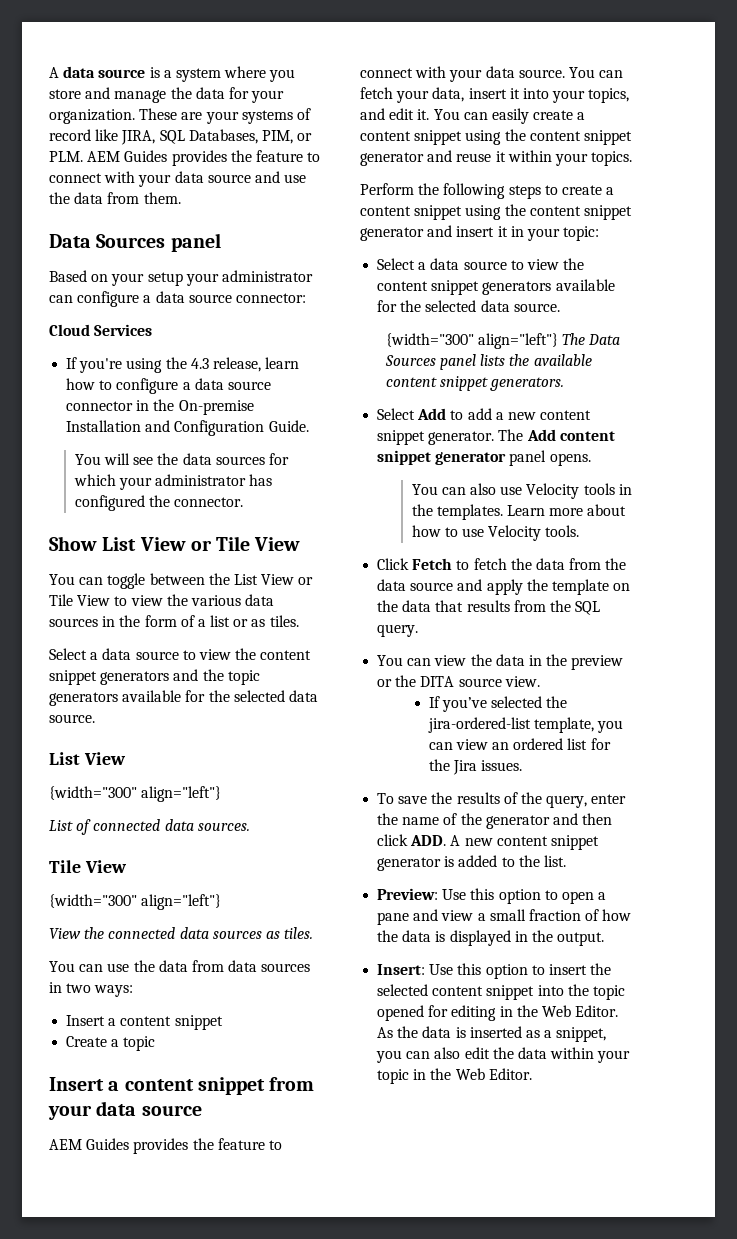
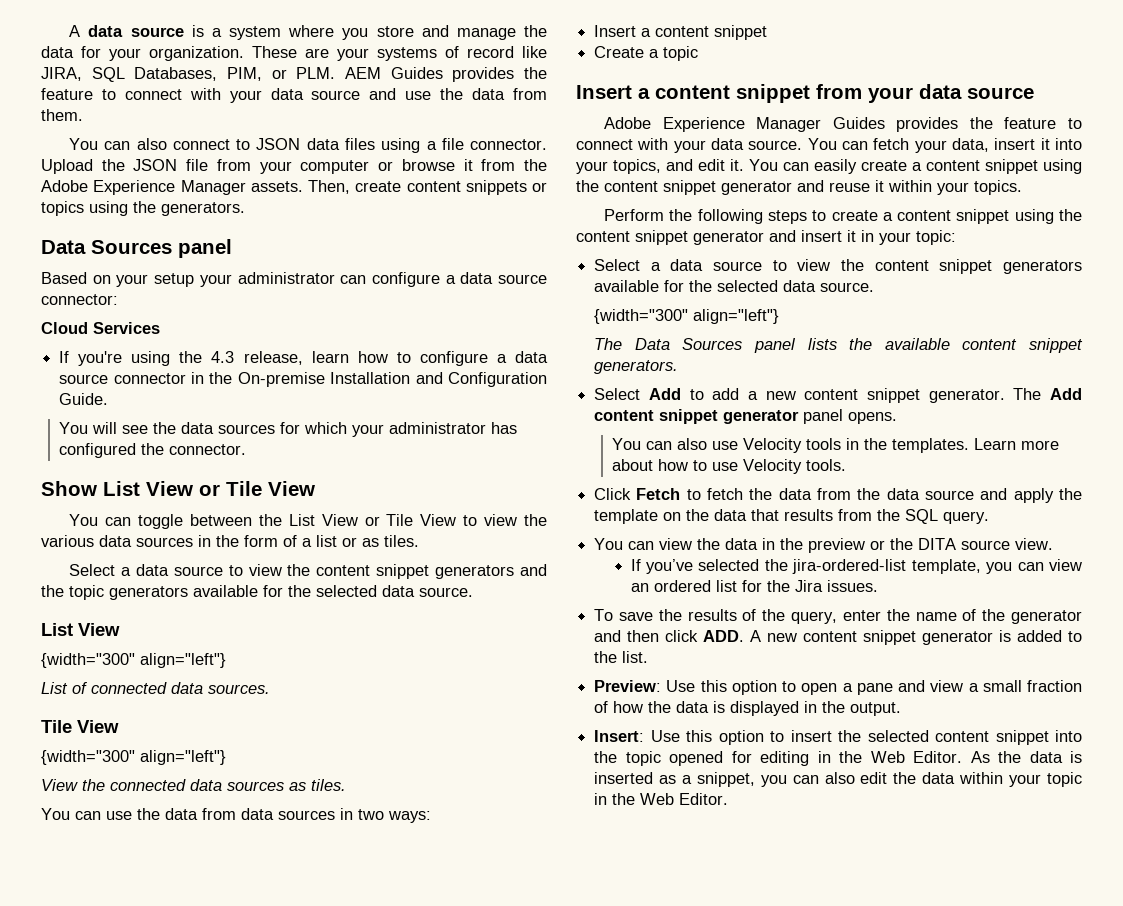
+ You can also connect to JSON data files using a file connector. Upload the JSON file from your computer or browse it from the Adobe Experience Manager assets. Then, create content snippets or topics using the generators.
- AEM Guides provides the feature to connect with your data source.
+ Adobe Experience Manager Guides provides the feature to connect with your data source.
  Select a data source to view the content snippet generators available for the selected data source.
- {width="300" align="left"} The Data Sources panel lists the available content snippet generators.
+ {width="300" align="left"}
+ The Data Sources panel lists the available content snippet generators.

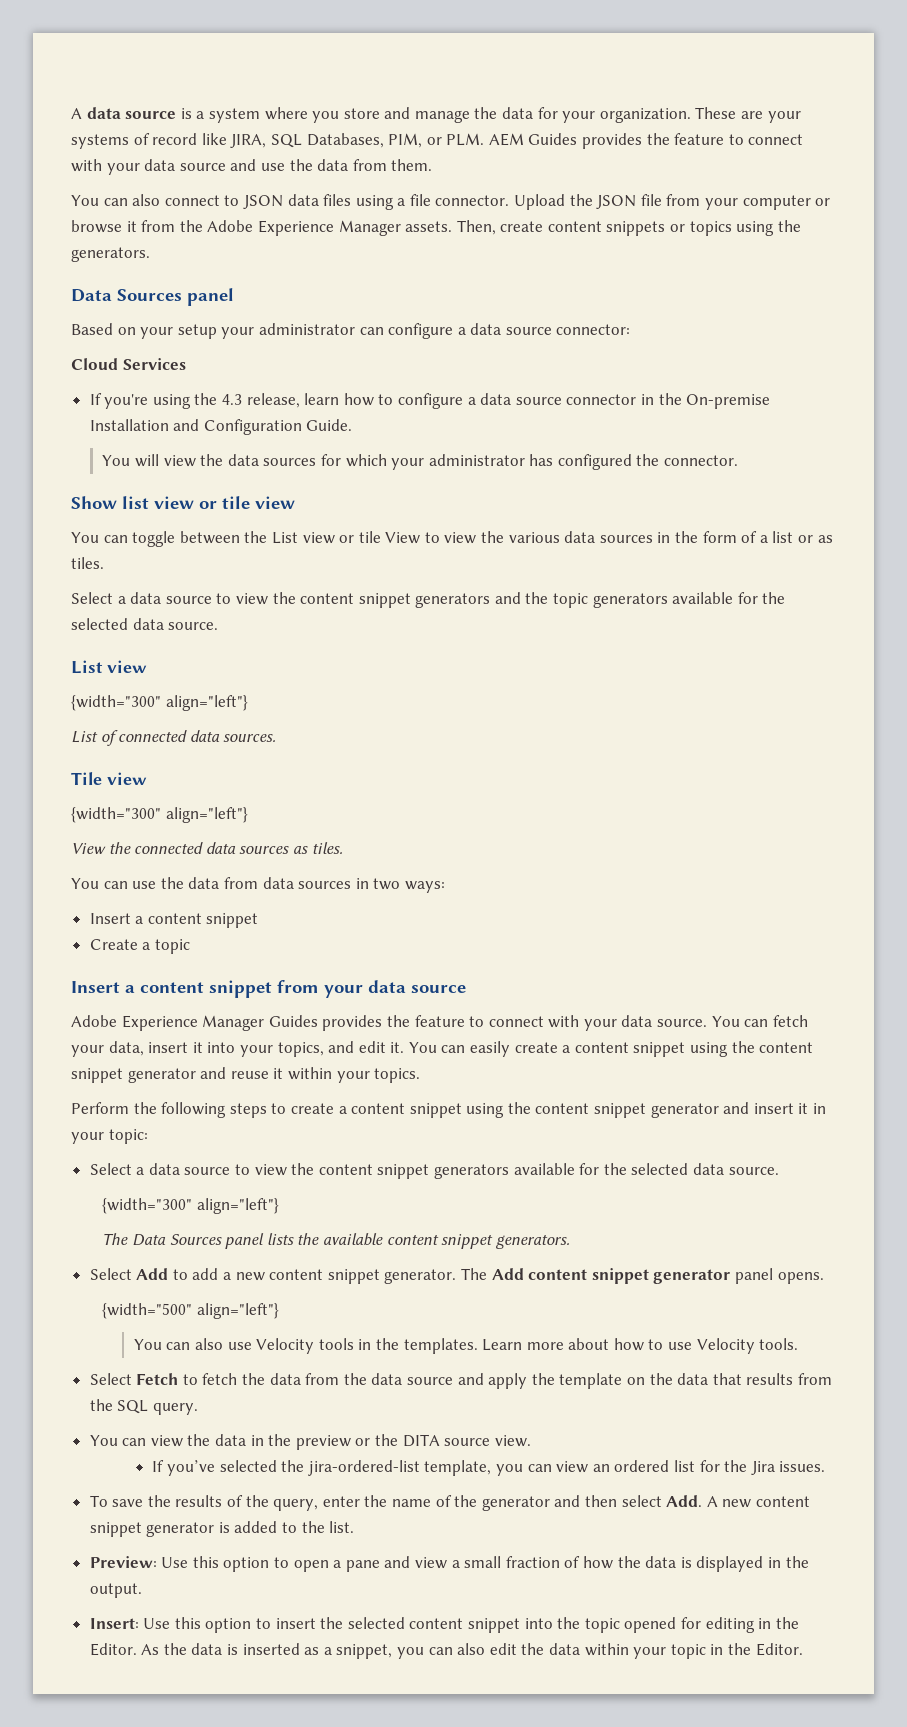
- You will see the data sources for which your administrator has configured the connector.
+ You will view the data sources for which your administrator has configured the connector.
- Show List View or Tile View
+ Show list view or tile view
- You can toggle between the List View or Tile View to view the various data sources in the form of a list or as tiles.
+ You can toggle between the List view or tile View to view the various data sources in the form of a list or as tiles.
  Select a data source to view the content snippet generators and the topic generators available for the selected data source.
- List View
+ List view
  List of connected data sources.
- Tile View
+ Tile view
+ {width="500" align="left"}
- Click Fetch to fetch the data from the data source and apply the template on the data that results from the SQL query.
+ Select Fetch to fetch the data from the data source and apply the template on the data that results from the SQL query.
- To save the results of the query, enter the name of the generator and then click ADD. A new content snippet generator is added to the list.
+ To save the results of the query, enter the name of the generator and then select Add. A new content snippet generator is added to the list.
- Insert: Use this option to insert the selected content snippet into the topic opened for editing in the Web Editor.
+ Insert: Use this option to insert the selected content snippet into the topic opened for editing in the Editor.
- As the data is inserted as a snippet, you can also edit the data within your topic in the Web Editor.
+ As the data is inserted as a snippet, you can also edit the data within your topic in the Editor.

